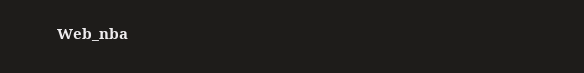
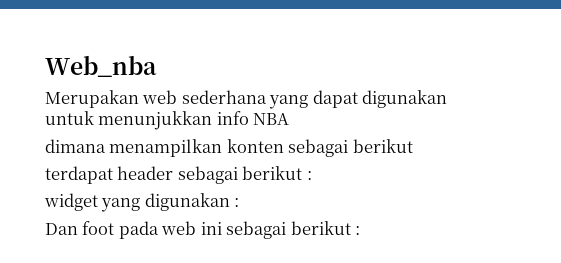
+ Merupakan web sederhana yang dapat digunakan untuk menunjukkan info NBA
+ dimana menampilkan konten sebagai berikut
+ terdapat header sebagai berikut :
+ widget yang digunakan :
+ Dan foot pada web ini sebagai berikut :

